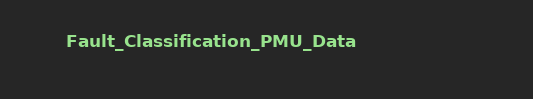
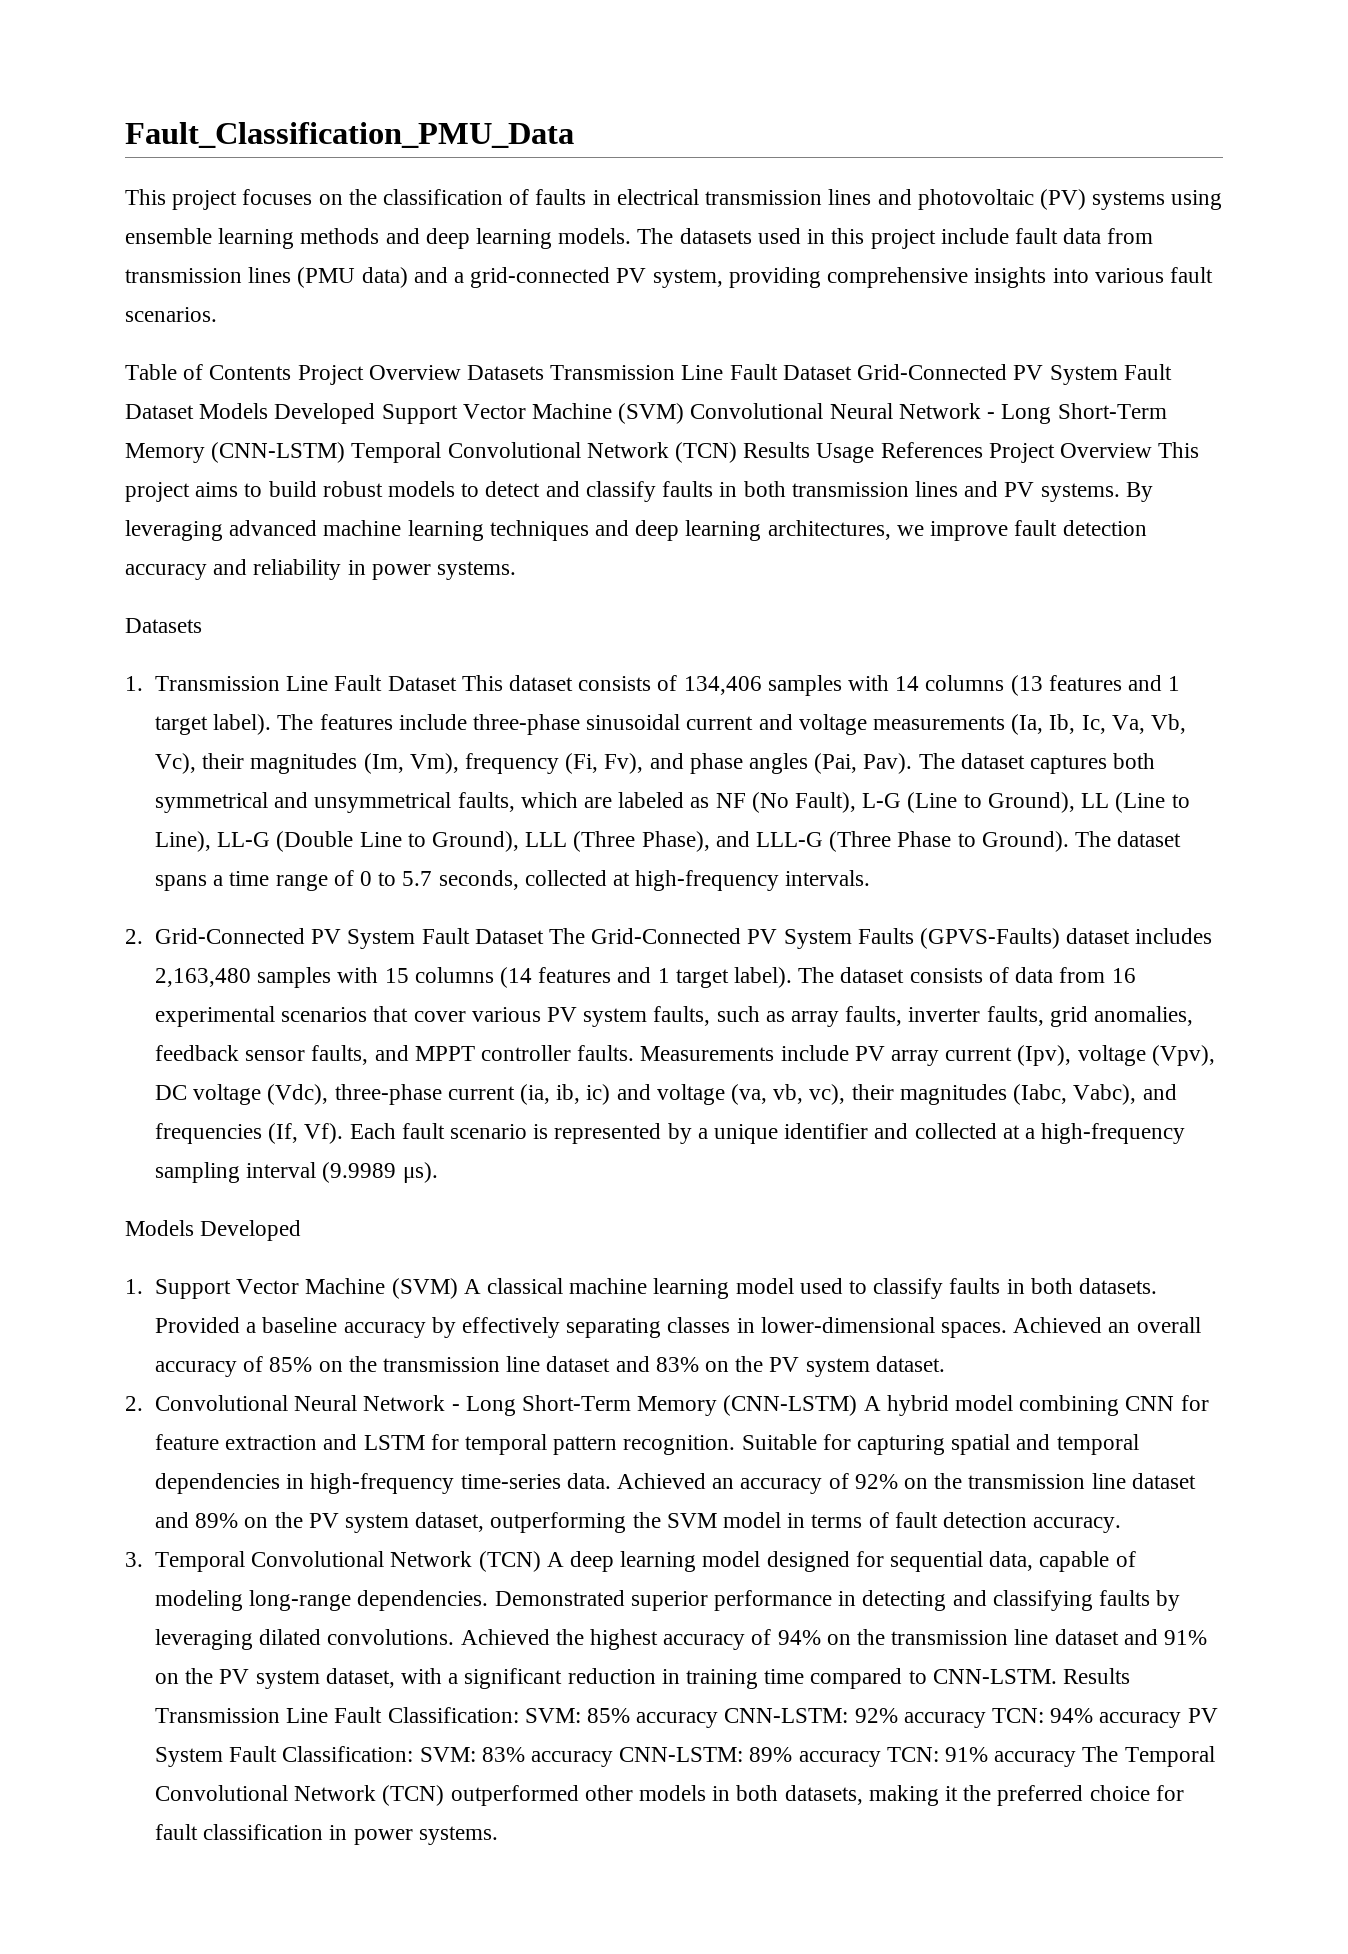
+ This project focuses on the classification of faults in electrical transmission lines and photovoltaic (PV) systems using ensemble learning methods and deep learning models. The datasets used in this project include fault data from transmission lines (PMU data) and a grid-connected PV system, providing comprehensive insights into various fault scenarios.
+ Table of Contents Project Overview Datasets Transmission Line Fault Dataset Grid-Connected PV System Fault Dataset Models Developed Support Vector Machine (SVM) Convolutional Neural Network - Long Short-Term Memory (CNN-LSTM) Temporal Convolutional Network (TCN) Results Usage References Project Overview This project aims to build robust models to detect and classify faults in both transmission lines and PV systems. By leveraging advanced machine learning techniques and deep learning architectures, we improve fault detection accuracy and reliability in power systems.
+ Datasets
+ 1. Transmission Line Fault Dataset This dataset consists of 134,406 samples with 14 columns (13 features and 1 target label). The features include three-phase sinusoidal current and voltage measurements (Ia, Ib, Ic, Va, Vb, Vc), their magnitudes (Im, Vm), frequency (Fi, Fv), and phase angles (Pai, Pav). The dataset captures both symmetrical and unsymmetrical faults, which are labeled as NF (No Fault), L-G (Line to Ground), LL (Line to Line), LL-G (Double Line to Ground), LLL (Three Phase), and LLL-G (Three Phase to Ground). The dataset spans a time range of 0 to 5.7 seconds, collected at high-frequency intervals.
+ 2. Grid-Connected PV System Fault Dataset The Grid-Connected PV System Faults (GPVS-Faults) dataset includes 2,163,480 samples with 15 columns (14 features and 1 target label). The dataset consists of data from 16 experimental scenarios that cover various PV system faults, such as array faults, inverter faults, grid anomalies, feedback sensor faults, and MPPT controller faults. Measurements include PV array current (Ipv), voltage (Vpv), DC voltage (Vdc), three-phase current (ia, ib, ic) and voltage (va, vb, vc), their magnitudes (Iabc, Vabc), and frequencies (If, Vf). Each fault scenario is represented by a unique identifier and collected at a high-frequency sampling interval (9.9989 μs).
+ Models Developed
+ 1. Support Vector Machine (SVM) A classical machine learning model used to classify faults in both datasets. Provided a baseline accuracy by effectively separating classes in lower-dimensional spaces. Achieved an overall accuracy of 85% on the transmission line dataset and 83% on the PV system dataset.
+ 2. Convolutional Neural Network - Long Short-Term Memory (CNN-LSTM) A hybrid model combining CNN for feature extraction and LSTM for temporal pattern recognition. Suitable for capturing spatial and temporal dependencies in high-frequency time-series data. Achieved an accuracy of 92% on the transmission line dataset and 89% on the PV system dataset, outperforming the SVM model in terms of fault detection accuracy.
+ 3. Temporal Convolutional Network (TCN) A deep learning model designed for sequential data, capable of modeling long-range dependencies. Demonstrated superior performance in detecting and classifying faults by leveraging dilated convolutions. Achieved the highest accuracy of 94% on the transmission line dataset and 91% on the PV system dataset, with a significant reduction in training time compared to CNN-LSTM. Results Transmission Line Fault Classification: SVM: 85% accuracy CNN-LSTM: 92% accuracy TCN: 94% accuracy PV System Fault Classification: SVM: 83% accuracy CNN-LSTM: 89% accuracy TCN: 91% accuracy The Temporal Convolutional Network (TCN) outperformed other models in both datasets, making it the preferred choice for fault classification in power systems.

